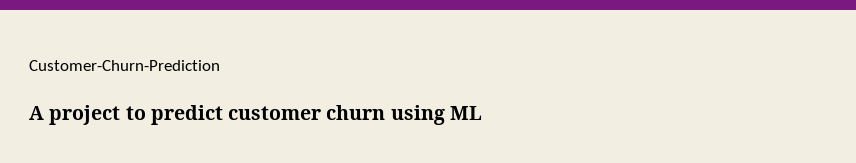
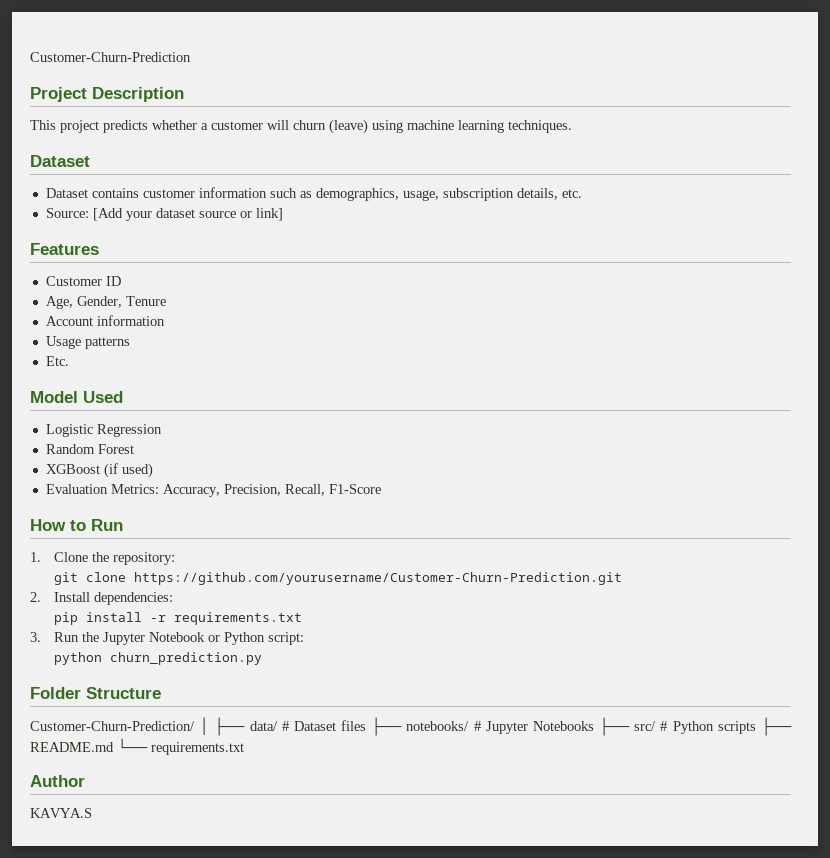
- A project to predict customer churn using ML
+ Project Description
+ This project predicts whether a customer will churn (leave) using machine learning techniques.
+ Dataset
+ Dataset contains customer information such as demographics, usage, subscription details, etc.
+ Source: [Add your dataset source or link]
+ Features
+ Customer ID
+ Age, Gender, Tenure
+ Account information
+ Usage patterns
+ Etc.
+ Model Used
+ Logistic Regression
+ Random Forest
+ XGBoost (if used)
+ Evaluation Metrics: Accuracy, Precision, Recall, F1-Score
+ How to Run
+ 1. Clone the repository:
+ git clone https://github.com/yourusername/Customer-Churn-Prediction.git
+ 2. Install dependencies:
+ pip install -r requirements.txt
+ 3. Run the Jupyter Notebook or Python script:
+ python churn_prediction.py
+ Folder Structure
+ Customer-Churn-Prediction/ │ ├── data/ # Dataset files ├── notebooks/ # Jupyter Notebooks ├── src/ # Python scripts ├── README.md └── requirements.txt
+ Author
+ KAVYA.S

